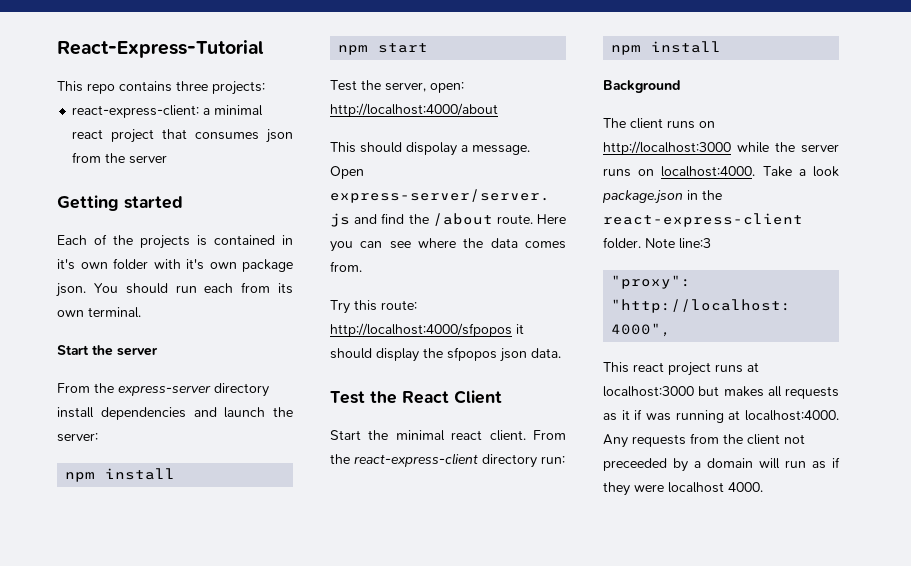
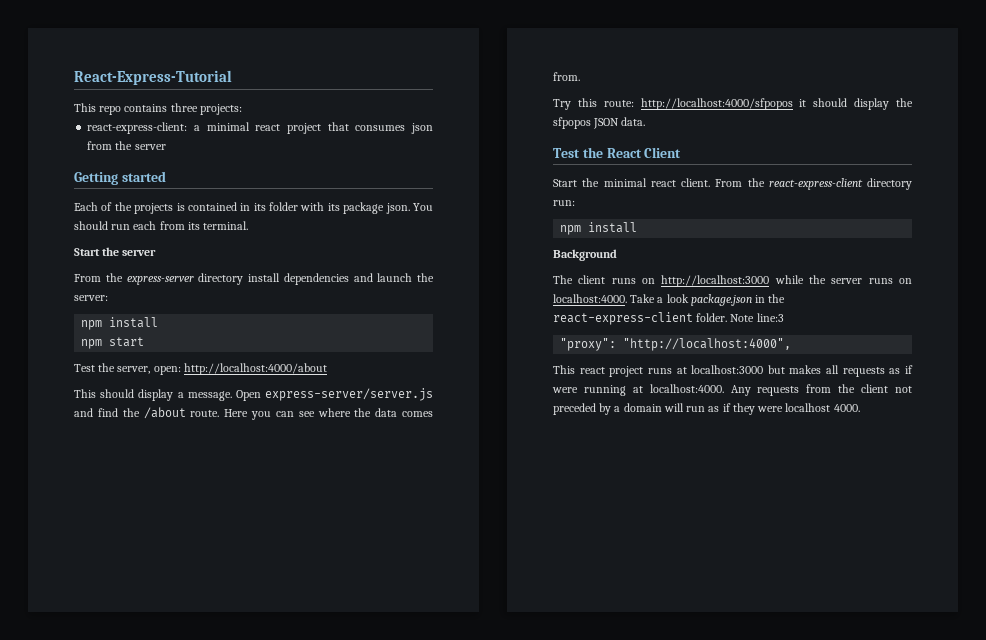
- Each of the projects is contained in it's own folder with it's own package json.
+ Each of the projects is contained in its folder with its package json.
- You should run each from its own terminal.
+ You should run each from its terminal.
- This should dispolay a message.
+ This should display a message.
- Try this route: http://localhost:4000/sfpopos it should display the sfpopos json data.
+ Try this route: http://localhost:4000/sfpopos it should display the sfpopos JSON data.
- This react project runs at localhost:3000 but makes all requests as it if was running at localhost:4000.
+ This react project runs at localhost:3000 but makes all requests as if were running at localhost:4000.
- Any requests from the client not preceeded by a domain will run as if they were localhost 4000.
+ Any requests from the client not preceded by a domain will run as if they were localhost 4000.

